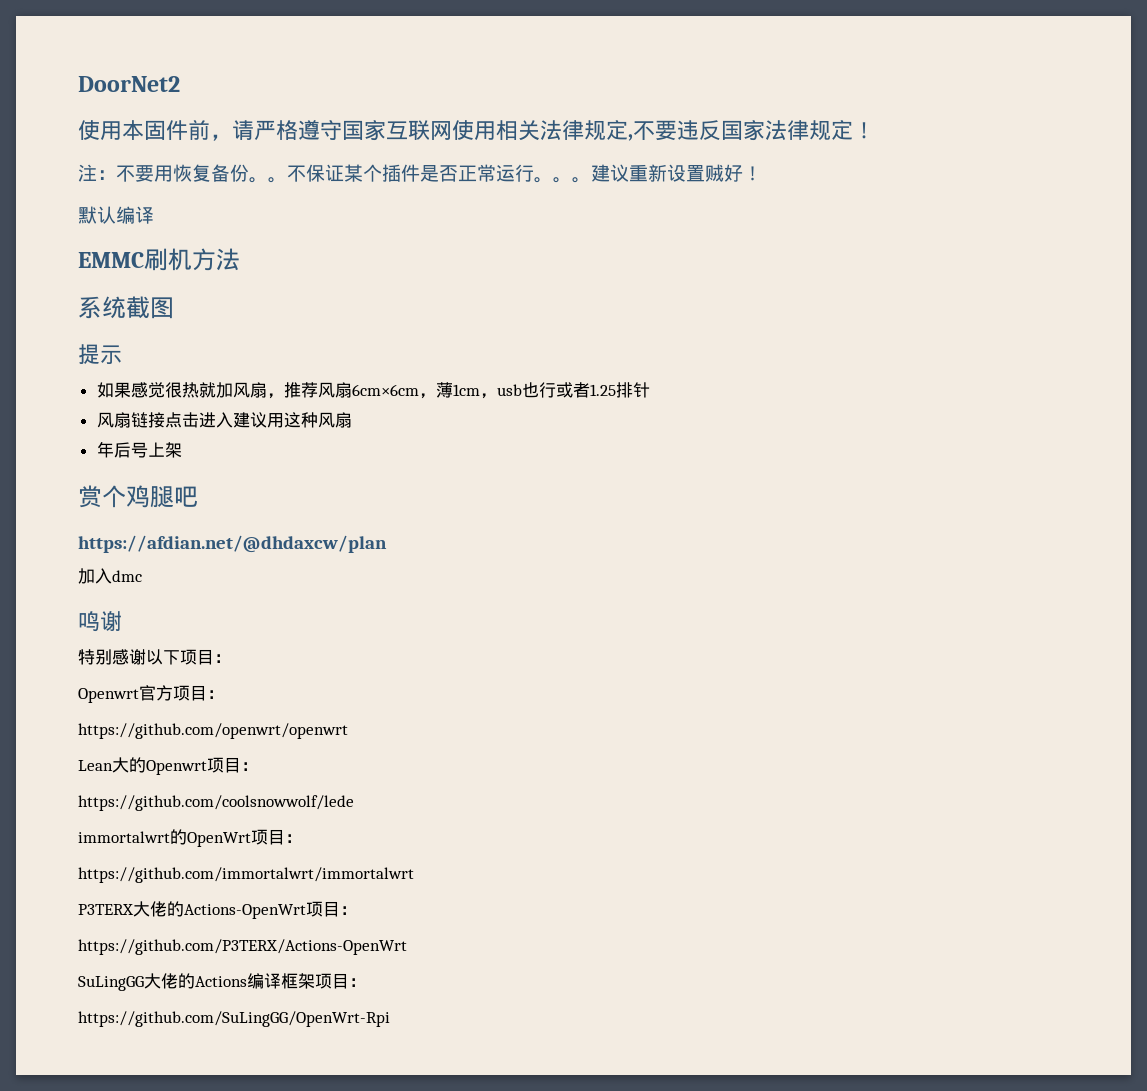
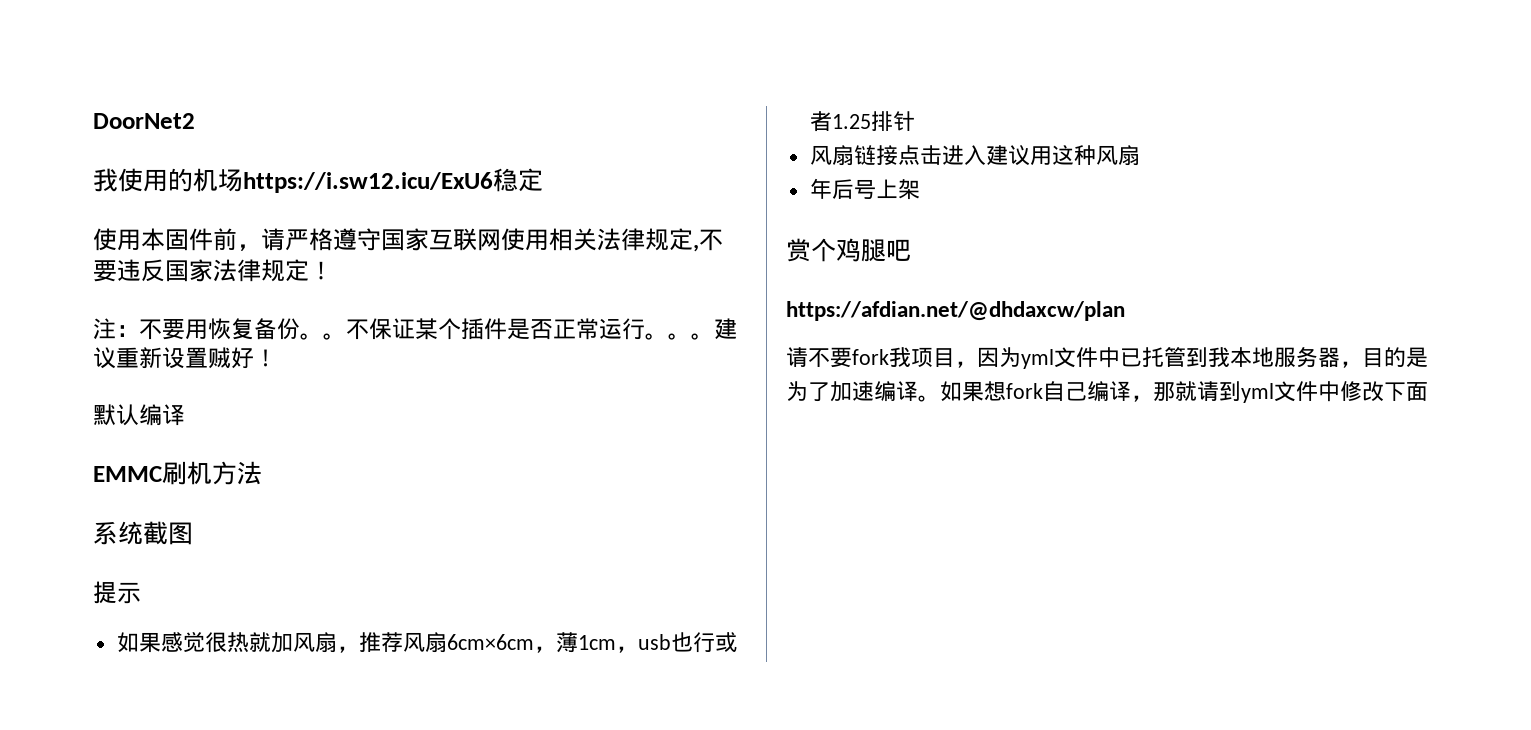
+ 我使用的机场https://i.sw12.icu/ExU6稳定
- 加入dmc
- 鸣谢
- 特别感谢以下项目：
- Openwrt官方项目：
- https://github.com/openwrt/openwrt
- Lean大的Openwrt项目：
- https://github.com/coolsnowwolf/lede
- immortalwrt的OpenWrt项目：
- https://github.com/immortalwrt/immortalwrt
- P3TERX大佬的Actions-OpenWrt项目：
- https://github.com/P3TERX/Actions-OpenWrt
- SuLingGG大佬的Actions编译框架项目：
- https://github.com/SuLingGG/OpenWrt-Rpi
+ 请不要fork我项目，因为yml文件中已托管到我本地服务器，目的是为了加速编译。如果想fork自己编译，那就请到yml文件中修改下面

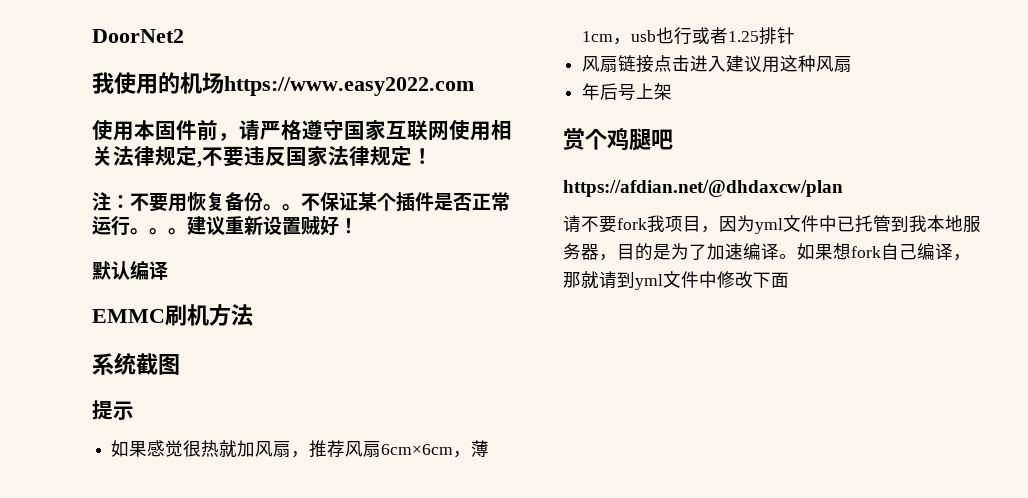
- 我使用的机场https://i.sw12.icu/ExU6稳定
+ 我使用的机场https://www.easy2022.com

